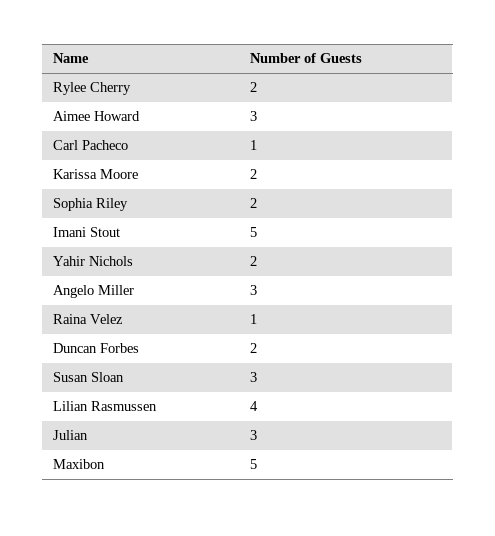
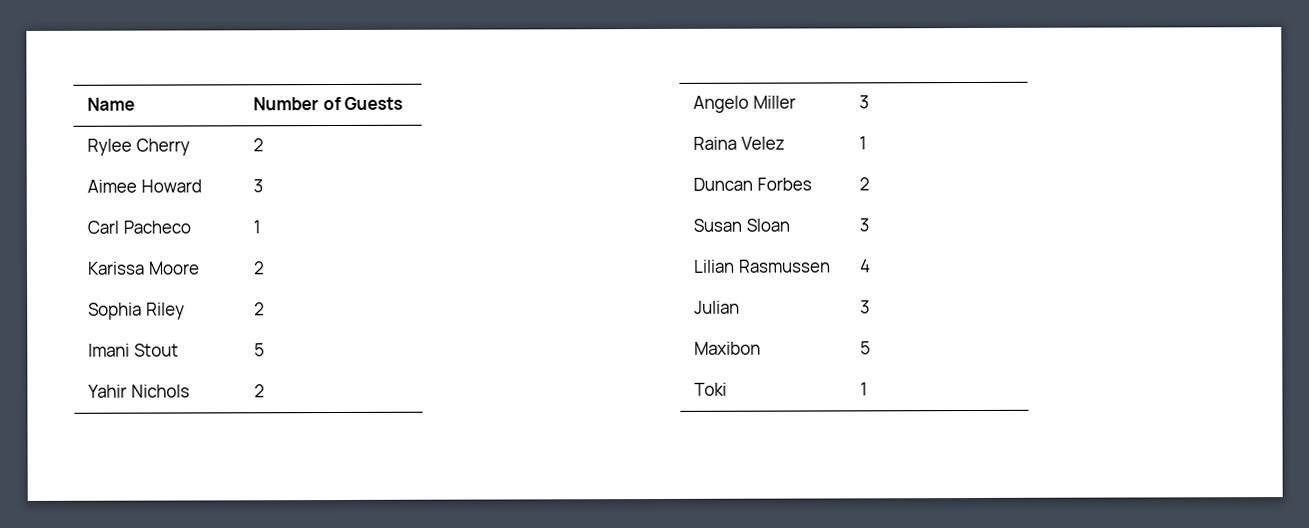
+ Toki | 1

